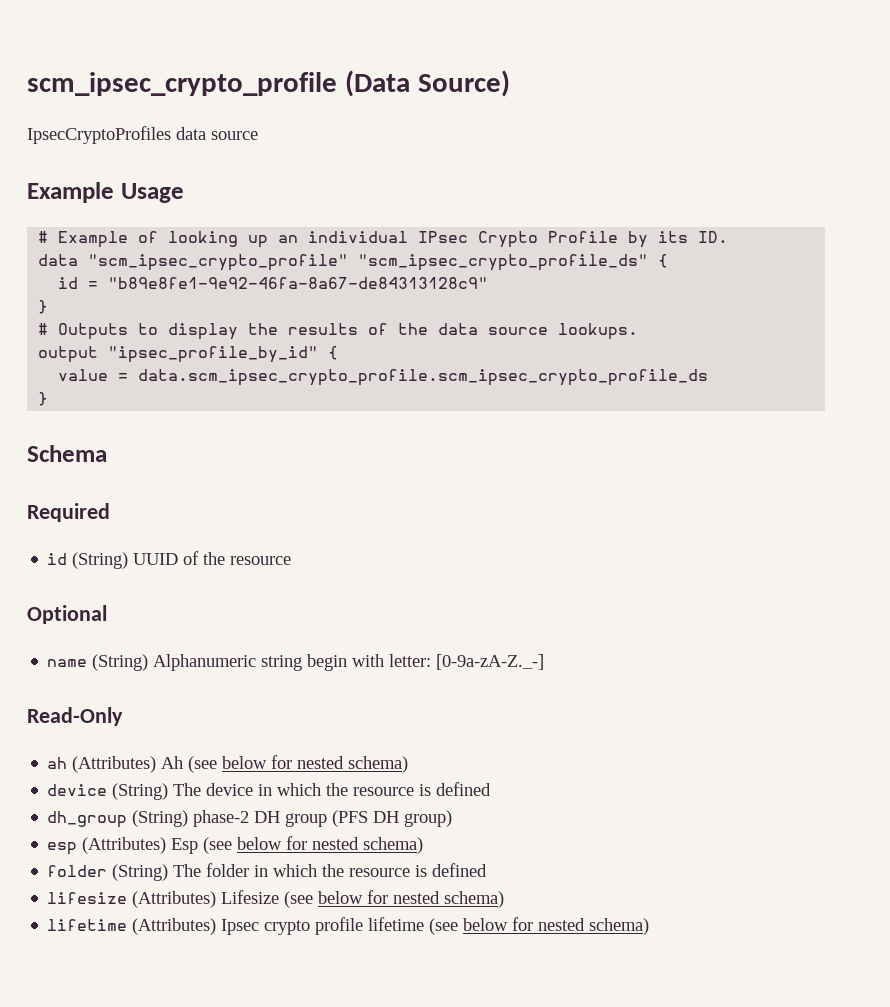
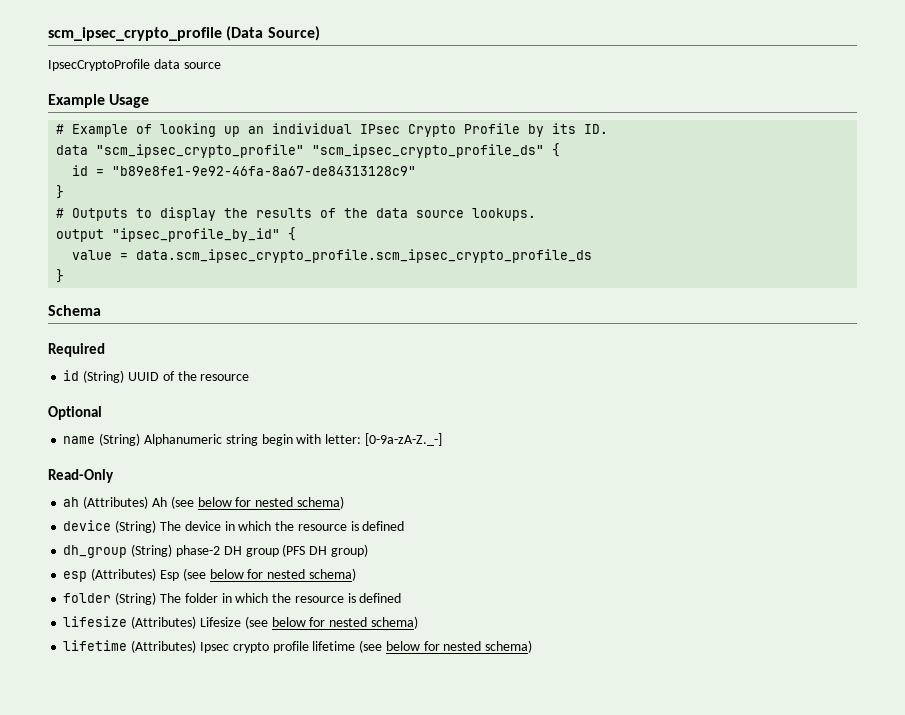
- IpsecCryptoProfiles data source
+ IpsecCryptoProfile data source

